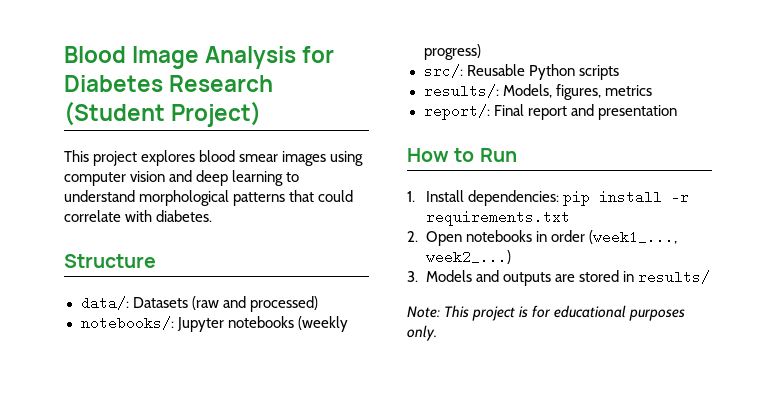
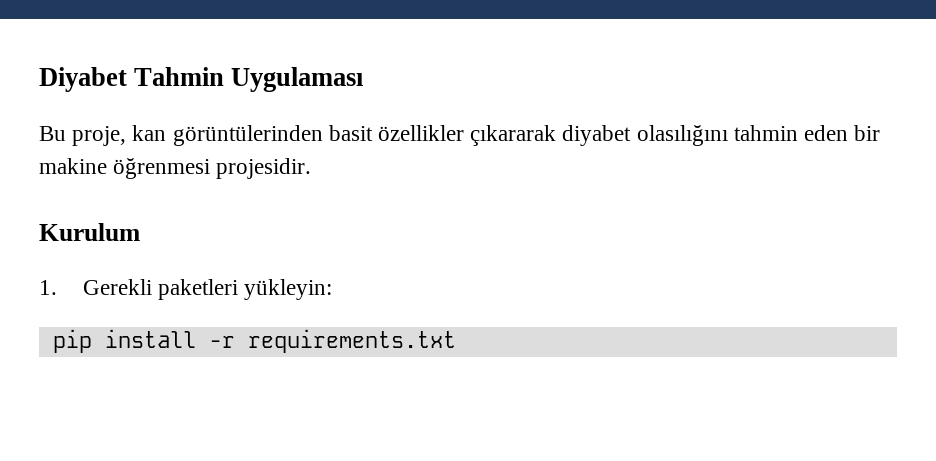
- Blood Image Analysis for Diabetes Research (Student Project)
- This project explores blood smear images using computer vision and deep learning to understand morphological patterns that could correlate with diabetes.
- Structure
- data/: Datasets (raw and processed)
- notebooks/: Jupyter notebooks (weekly progress)
- src/: Reusable Python scripts
- results/: Models, figures, metrics
- report/: Final report and presentation
- How to Run
- 1. Install dependencies: pip install -r requirements.txt
- 2. Open notebooks in order (week1_..., week2_...)
- 3. Models and outputs are stored in results/
- Note: This project is for educational purposes only.
+ Diyabet Tahmin Uygulaması
+ Bu proje, kan görüntülerinden basit özellikler çıkararak diyabet olasılığını tahmin eden bir makine öğrenmesi projesidir.
+ Kurulum
+ 1. Gerekli paketleri yükleyin:
+ pip install -r requirements.txt

